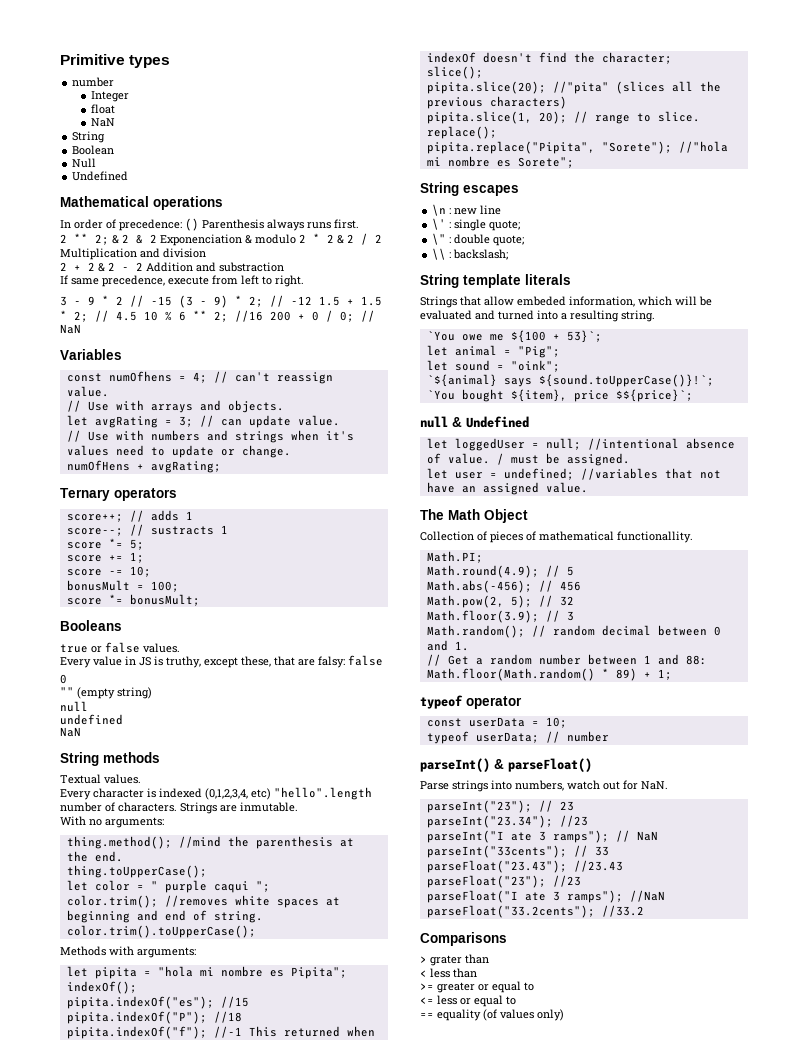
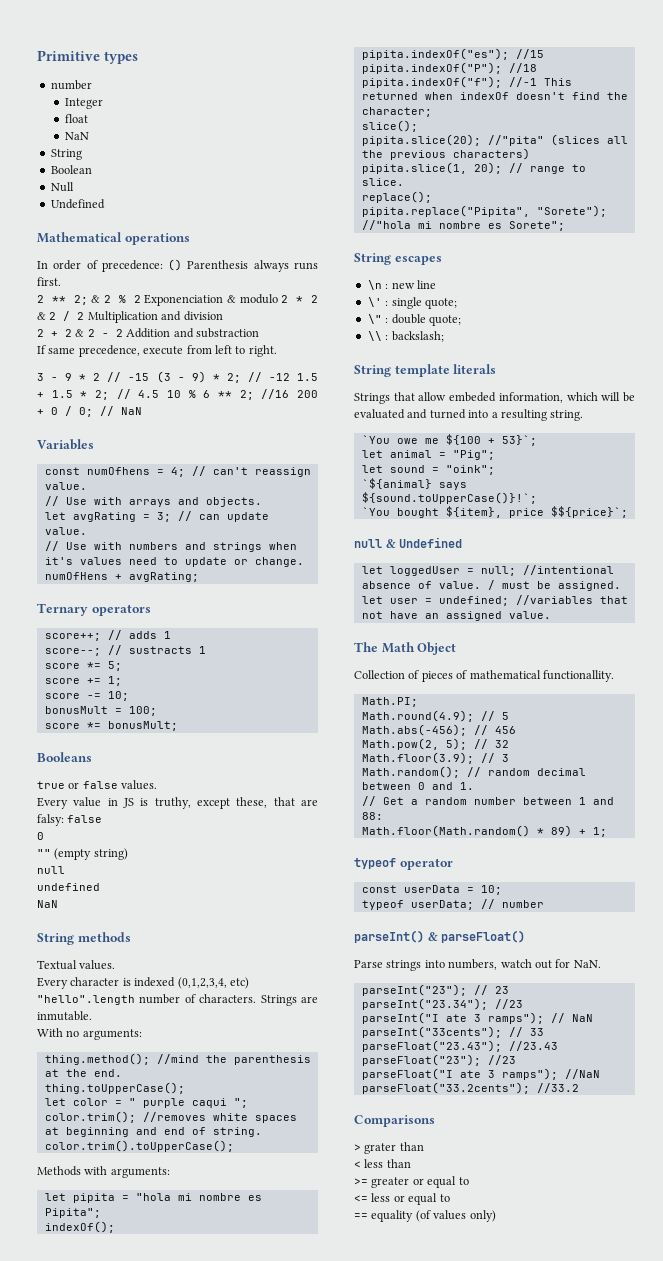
- 2 ** 2; & 2 & 2 Exponenciation & modulo 2 * 2 & 2 / 2 Multiplication and division
+ 2 ** 2; & 2 % 2 Exponenciation & modulo 2 * 2 & 2 / 2 Multiplication and division

